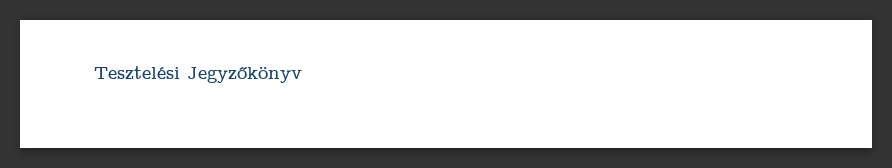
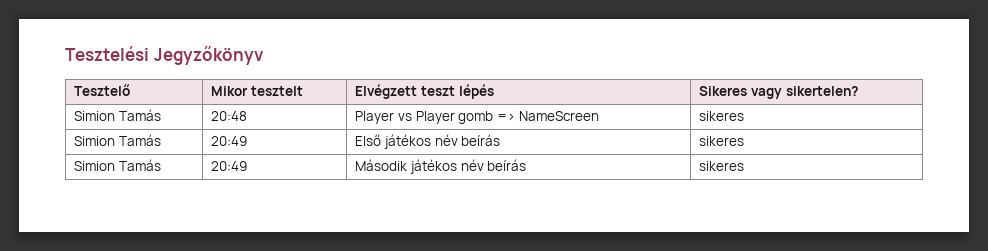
+ Tesztelő | Mikor tesztelt | Elvégzett teszt lépés | Sikeres vagy sikertelen?
+ Simion Tamás | 20:48 | Player vs Player gomb => NameScreen | sikeres
+ Simion Tamás | 20:49 | Első játékos név beírás | sikeres
+ Simion Tamás | 20:49 | Második játékos név beírás | sikeres

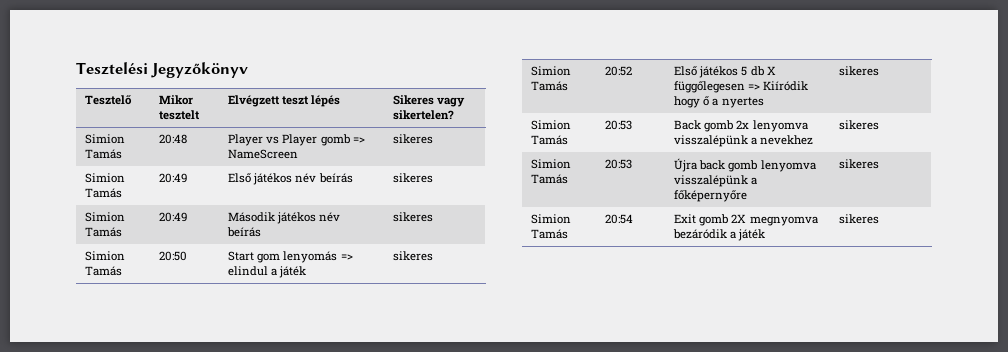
+ Simion Tamás | 20:50 | Start gom lenyomás => elindul a játék | sikeres
+ Simion Tamás | 20:52 | Első játékos 5 db X függőlegesen => Kiíródik hogy ő a nyertes | sikeres
+ Simion Tamás | 20:53 | Back gomb 2x lenyomva visszalépünk a nevekhez | sikeres
+ Simion Tamás | 20:53 | Újra back gomb lenyomva visszalépünk a főképernyőre | sikeres
+ Simion Tamás | 20:54 | Exit gomb 2X megnyomva bezáródik a játék | sikeres

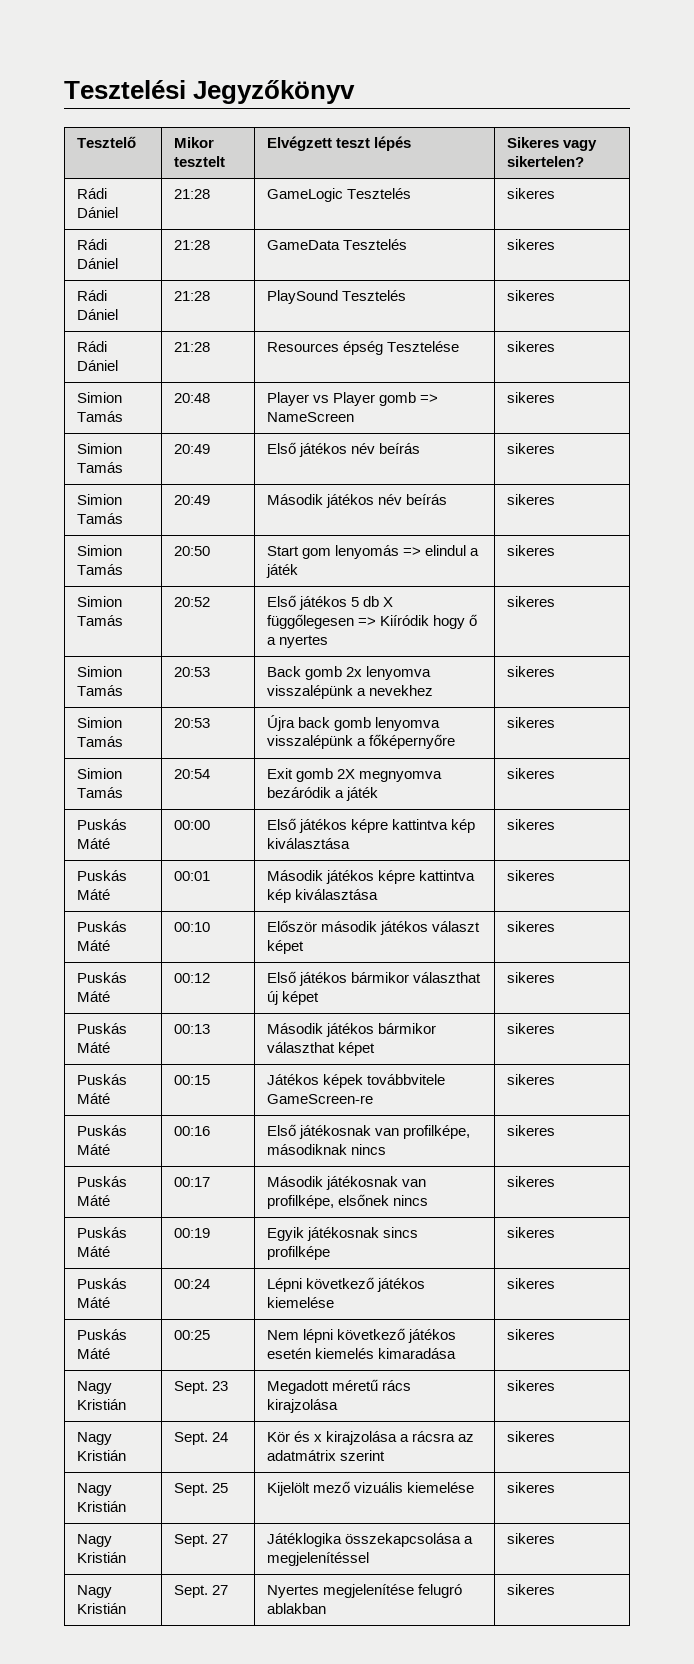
+ Rádi Dániel | 21:28 | GameLogic Tesztelés | sikeres
+ Rádi Dániel | 21:28 | GameData Tesztelés | sikeres
+ Rádi Dániel | 21:28 | PlaySound Tesztelés | sikeres
+ Rádi Dániel | 21:28 | Resources épség Tesztelése | sikeres
+ Puskás Máté | 00:00 | Első játékos képre kattintva kép kiválasztása | sikeres
+ Puskás Máté | 00:01 | Második játékos képre kattintva kép kiválasztása | sikeres
+ Puskás Máté | 00:10 | Először második játékos választ képet | sikeres
+ Puskás Máté | 00:12 | Első játékos bármikor választhat új képet | sikeres
+ Puskás Máté | 00:13 | Második játékos bármikor választhat képet | sikeres
+ Puskás Máté | 00:15 | Játékos képek továbbvitele GameScreen-re | sikeres
+ Puskás Máté | 00:16 | Első játékosnak van profilképe, másodiknak nincs | sikeres
+ Puskás Máté | 00:17 | Második játékosnak van profilképe, elsőnek nincs | sikeres
+ Puskás Máté | 00:19 | Egyik játékosnak sincs profilképe | sikeres
+ Puskás Máté | 00:24 | Lépni következő játékos kiemelése | sikeres
+ Puskás Máté | 00:25 | Nem lépni következő játékos esetén kiemelés kimaradása | sikeres
+ Nagy Kristián | Sept. 23 | Megadott méretű rács kirajzolása | sikeres
+ Nagy Kristián | Sept. 24 | Kör és x kirajzolása a rácsra az adatmátrix szerint | sikeres
+ Nagy Kristián | Sept. 25 | Kijelölt mező vizuális kiemelése | sikeres
+ Nagy Kristián | Sept. 27 | Játéklogika összekapcsolása a megjelenítéssel | sikeres
+ Nagy Kristián | Sept. 27 | Nyertes megjelenítése felugró ablakban | sikeres

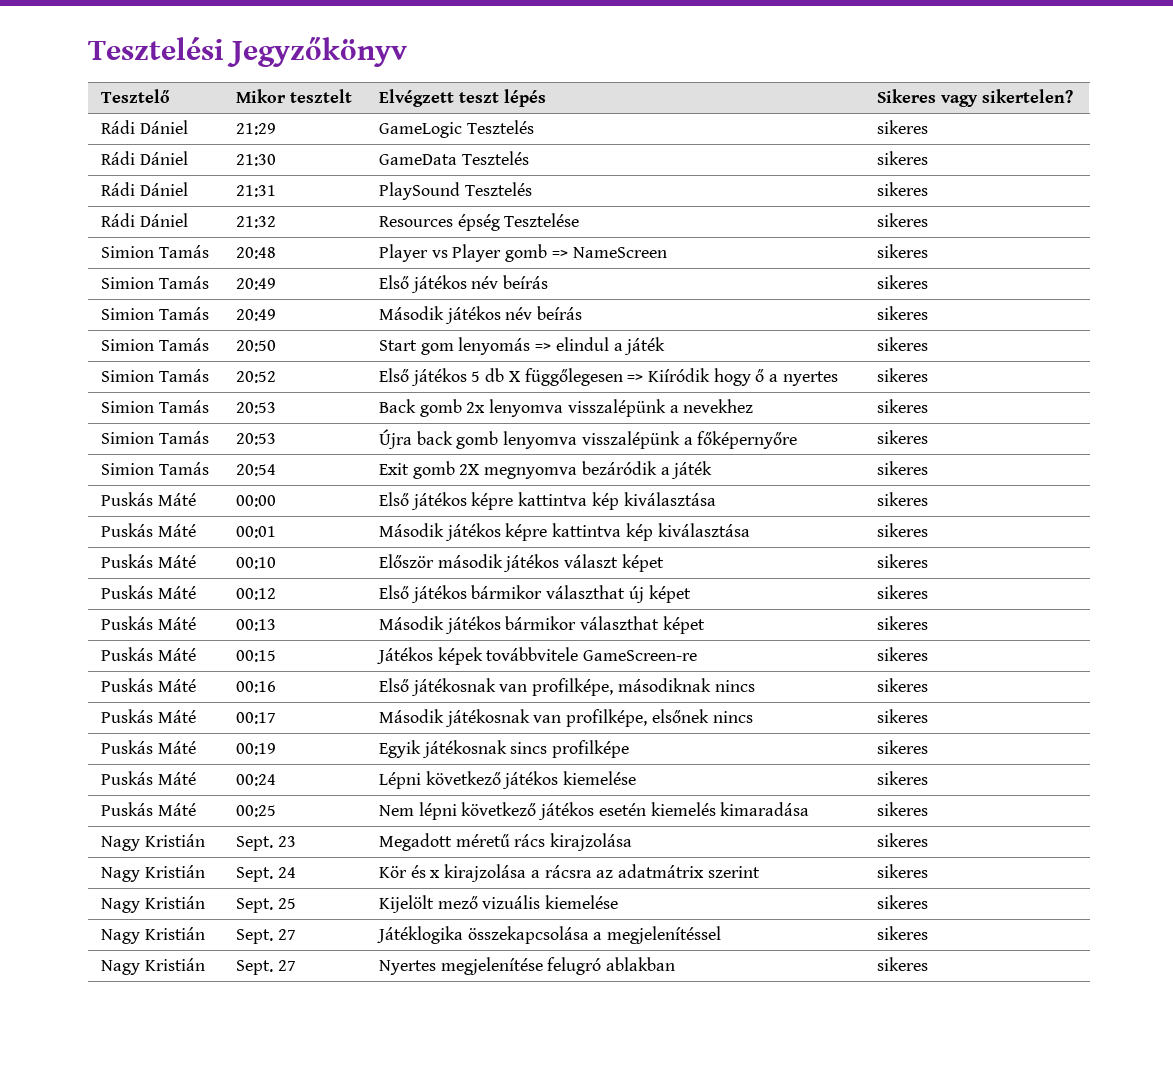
- Rádi Dániel | 21:28 | GameLogic Tesztelés | sikeres
+ Rádi Dániel | 21:29 | GameLogic Tesztelés | sikeres
- Rádi Dániel | 21:28 | GameData Tesztelés | sikeres
+ Rádi Dániel | 21:30 | GameData Tesztelés | sikeres
- Rádi Dániel | 21:28 | PlaySound Tesztelés | sikeres
+ Rádi Dániel | 21:31 | PlaySound Tesztelés | sikeres
- Rádi Dániel | 21:28 | Resources épség Tesztelése | sikeres
+ Rádi Dániel | 21:32 | Resources épség Tesztelése | sikeres

